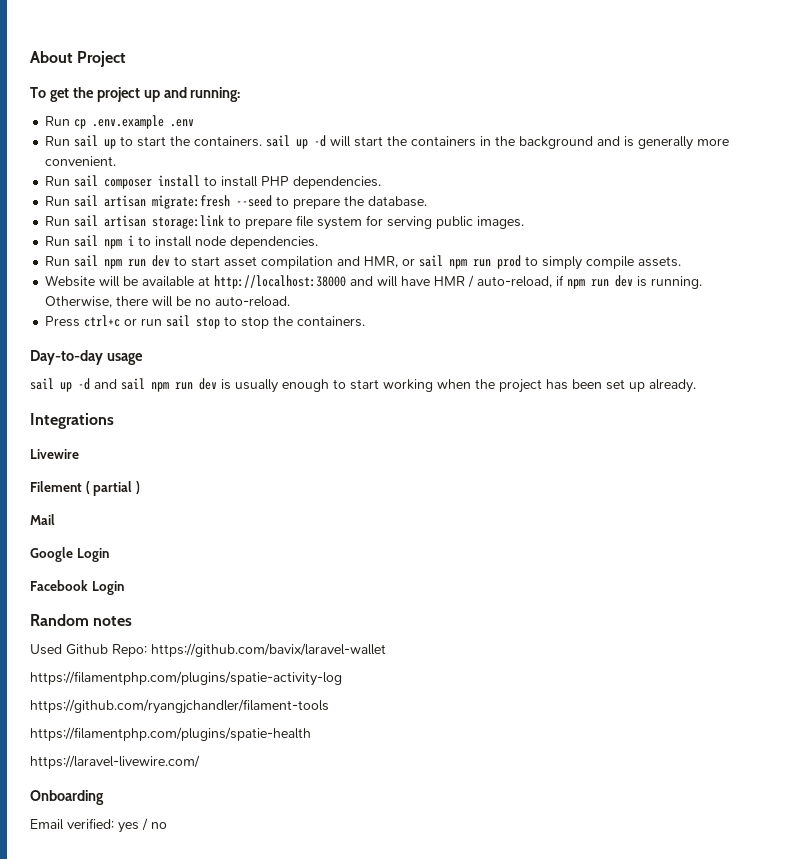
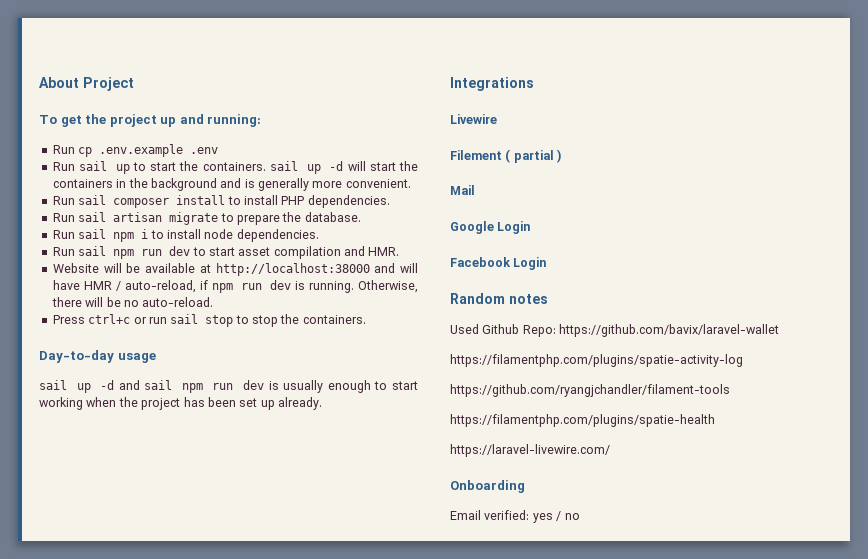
- Run sail artisan migrate:fresh --seed to prepare the database.
+ Run sail artisan migrate to prepare the database.
- Run sail artisan storage:link to prepare file system for serving public images.
- Run sail npm run dev to start asset compilation and HMR, or sail npm run prod to simply compile assets.
+ Run sail npm run dev to start asset compilation and HMR.

